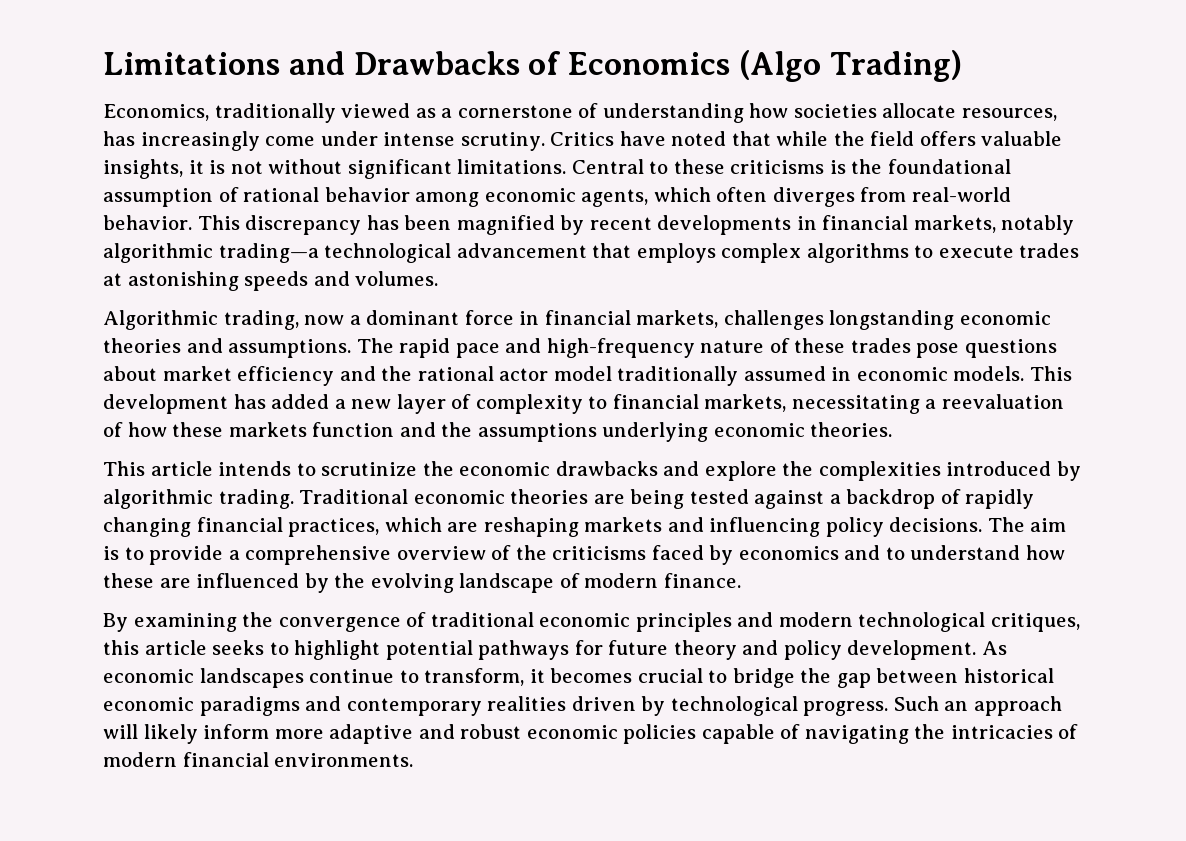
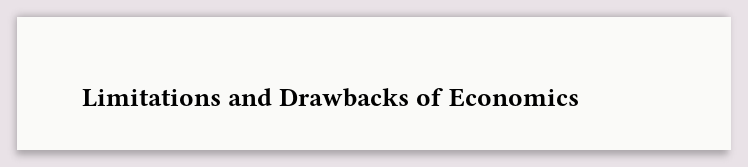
- Limitations and Drawbacks of Economics (Algo Trading)
- Economics, traditionally viewed as a cornerstone of understanding how societies allocate resources, has increasingly come under intense scrutiny. Critics have noted that while the field offers valuable insights, it is not without significant limitations. Central to these criticisms is the foundational assumption of rational behavior among economic agents, which often diverges from real-world behavior. This discrepancy has been magnified by recent developments in financial markets, notably algorithmic trading—a technological advancement that employs complex algorithms to execute trades at astonishing speeds and volumes.
- Algorithmic trading, now a dominant force in financial markets, challenges longstanding economic theories and assumptions. The rapid pace and high-frequency nature of these trades pose questions about market efficiency and the rational actor model traditionally assumed in economic models. This development has added a new layer of complexity to financial markets, necessitating a reevaluation of how these markets function and the assumptions underlying economic theories.
- This article intends to scrutinize the economic drawbacks and explore the complexities introduced by algorithmic trading. Traditional economic theories are being tested against a backdrop of rapidly changing financial practices, which are reshaping markets and influencing policy decisions. The aim is to provide a comprehensive overview of the criticisms faced by economics and to understand how these are influenced by the evolving landscape of modern finance.
- By examining the convergence of traditional economic principles and modern technological critiques, this article seeks to highlight potential pathways for future theory and policy development. As economic landscapes continue to transform, it becomes crucial to bridge the gap between historical economic paradigms and contemporary realities driven by technological progress. Such an approach will likely inform more adaptive and robust economic policies capable of navigating the intricacies of modern financial environments.
+ Limitations and Drawbacks of Economics

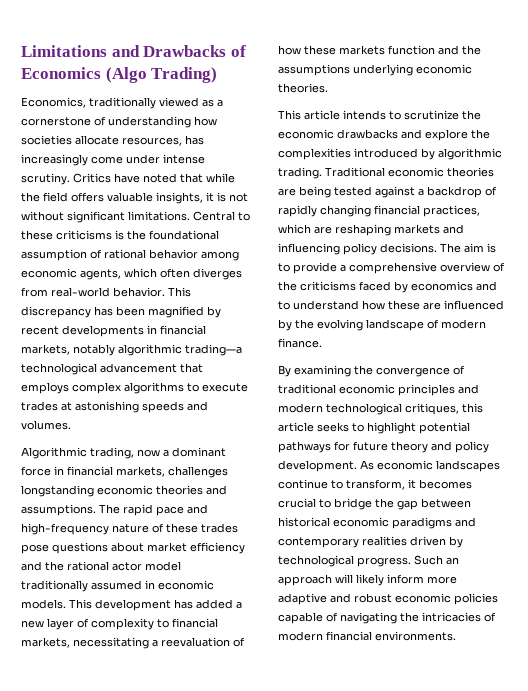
- Limitations and Drawbacks of Economics
+ Limitations and Drawbacks of Economics (Algo Trading)
+ Economics, traditionally viewed as a cornerstone of understanding how societies allocate resources, has increasingly come under intense scrutiny. Critics have noted that while the field offers valuable insights, it is not without significant limitations. Central to these criticisms is the foundational assumption of rational behavior among economic agents, which often diverges from real-world behavior. This discrepancy has been magnified by recent developments in financial markets, notably algorithmic trading—a technological advancement that employs complex algorithms to execute trades at astonishing speeds and volumes.
+ Algorithmic trading, now a dominant force in financial markets, challenges longstanding economic theories and assumptions. The rapid pace and high-frequency nature of these trades pose questions about market efficiency and the rational actor model traditionally assumed in economic models. This development has added a new layer of complexity to financial markets, necessitating a reevaluation of how these markets function and the assumptions underlying economic theories.
+ This article intends to scrutinize the economic drawbacks and explore the complexities introduced by algorithmic trading. Traditional economic theories are being tested against a backdrop of rapidly changing financial practices, which are reshaping markets and influencing policy decisions. The aim is to provide a comprehensive overview of the criticisms faced by economics and to understand how these are influenced by the evolving landscape of modern finance.
+ By examining the convergence of traditional economic principles and modern technological critiques, this article seeks to highlight potential pathways for future theory and policy development. As economic landscapes continue to transform, it becomes crucial to bridge the gap between historical economic paradigms and contemporary realities driven by technological progress. Such an approach will likely inform more adaptive and robust economic policies capable of navigating the intricacies of modern financial environments.

